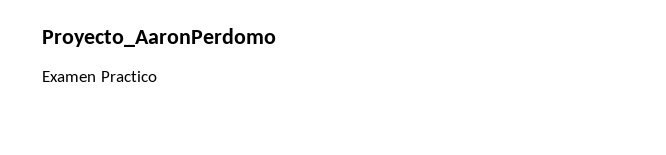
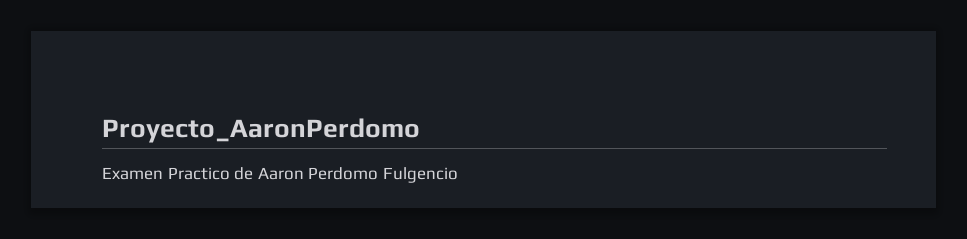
- Examen Practico
+ Examen Practico de Aaron Perdomo Fulgencio

